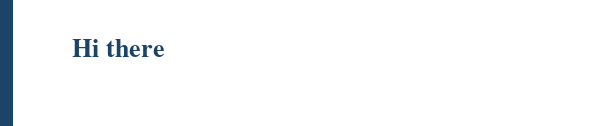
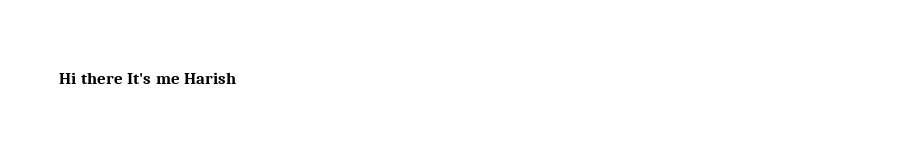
- Hi there
+ Hi there It's me Harish

